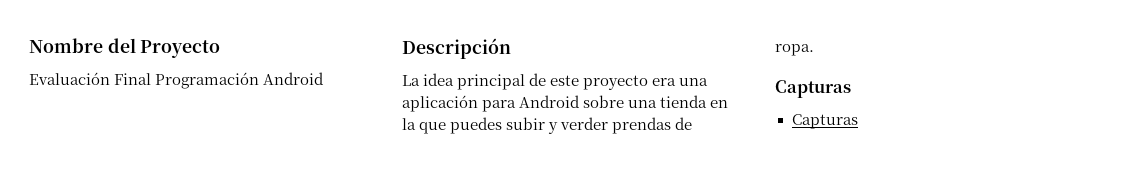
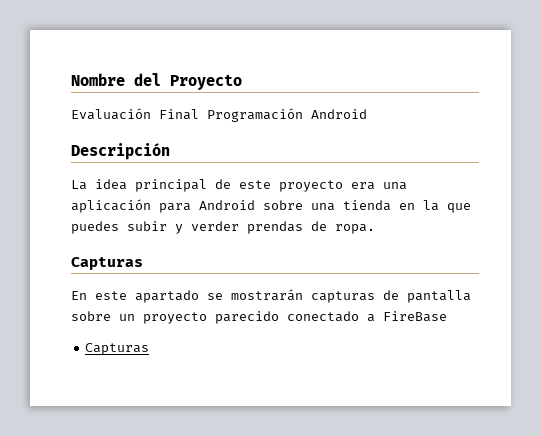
+ En este apartado se mostrarán capturas de pantalla sobre un proyecto parecido conectado a FireBase

